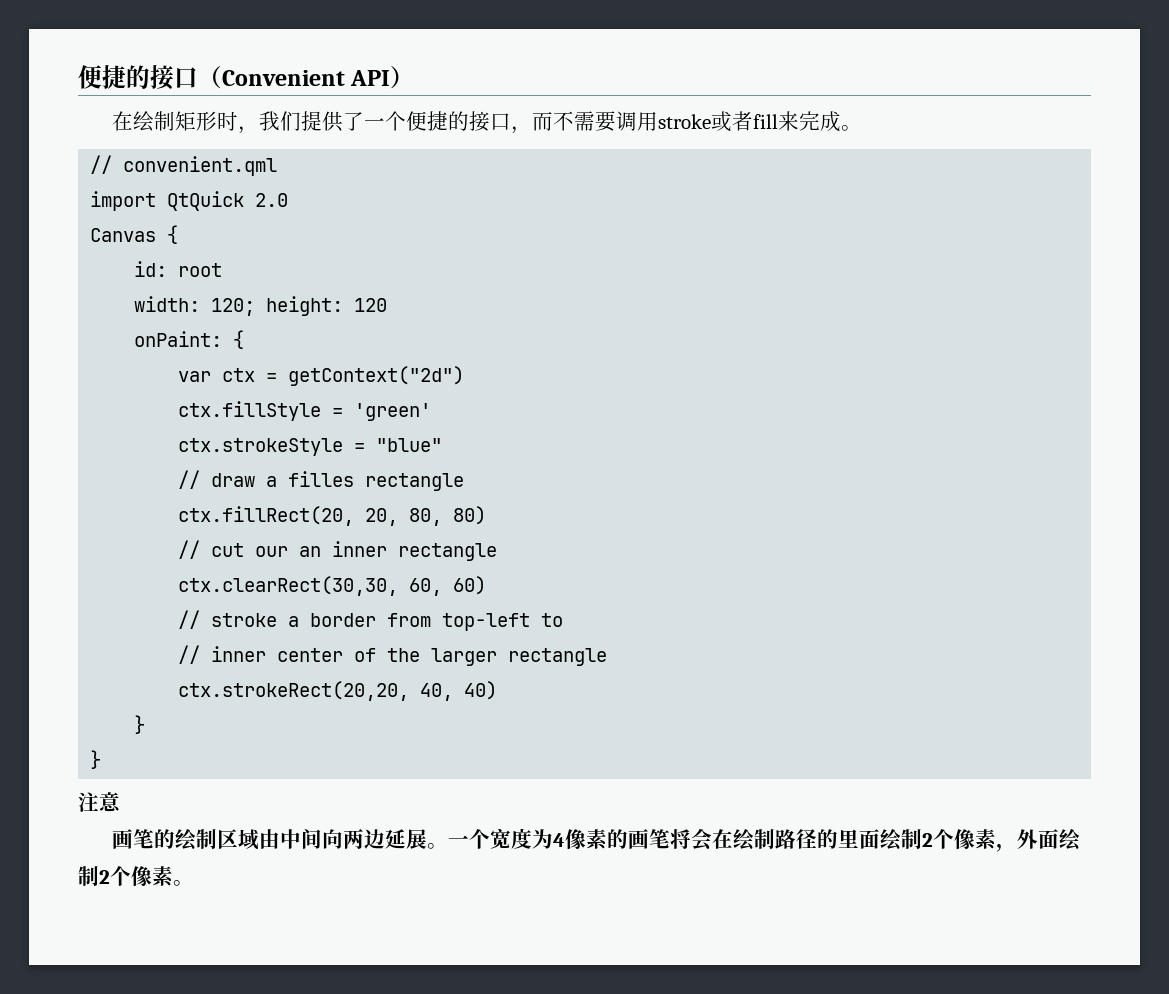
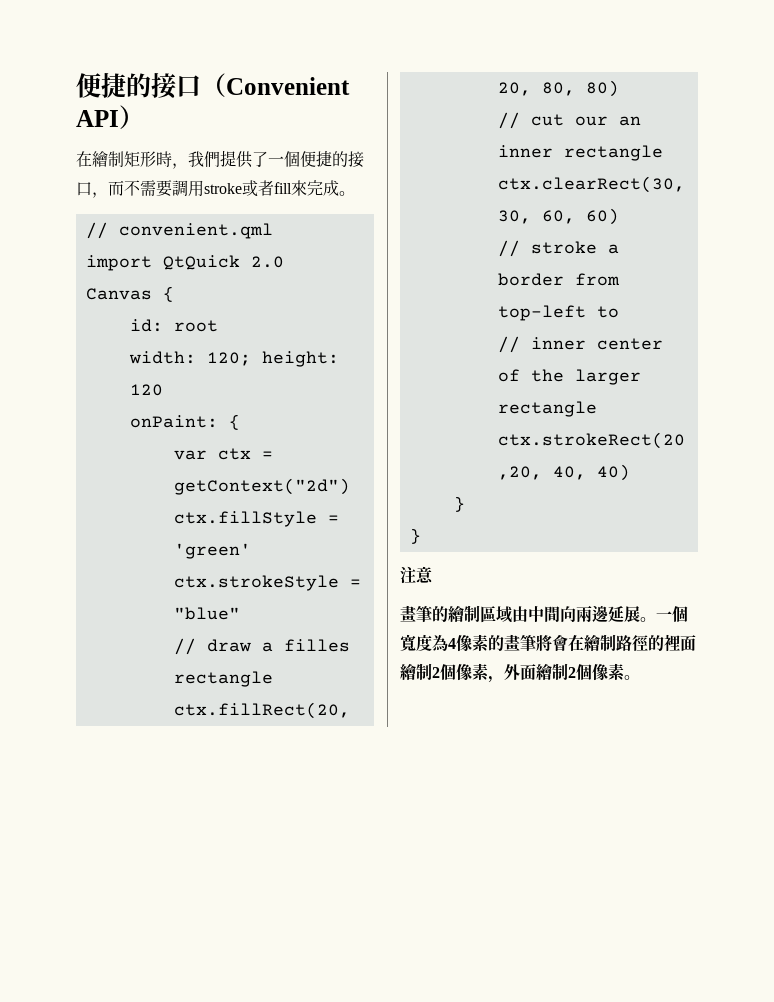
- 在绘制矩形时，我们提供了一个便捷的接口，而不需要调用stroke或者fill来完成。
+ 在繪制矩形時，我們提供了一個便捷的接口，而不需要調用stroke或者fill來完成。
- 画笔的绘制区域由中间向两边延展。一个宽度为4像素的画笔将会在绘制路径的里面绘制2个像素，外面绘制2个像素。
+ 畫筆的繪制區域由中間向兩邊延展。一個寬度為4像素的畫筆將會在繪制路徑的裡面繪制2個像素，外面繪制2個像素。

